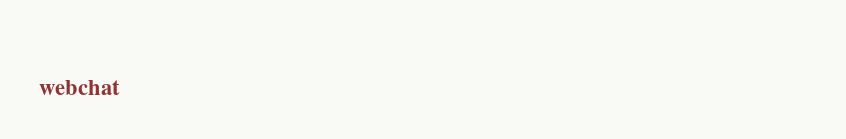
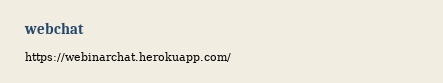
+ https://webinarchat.herokuapp.com/

